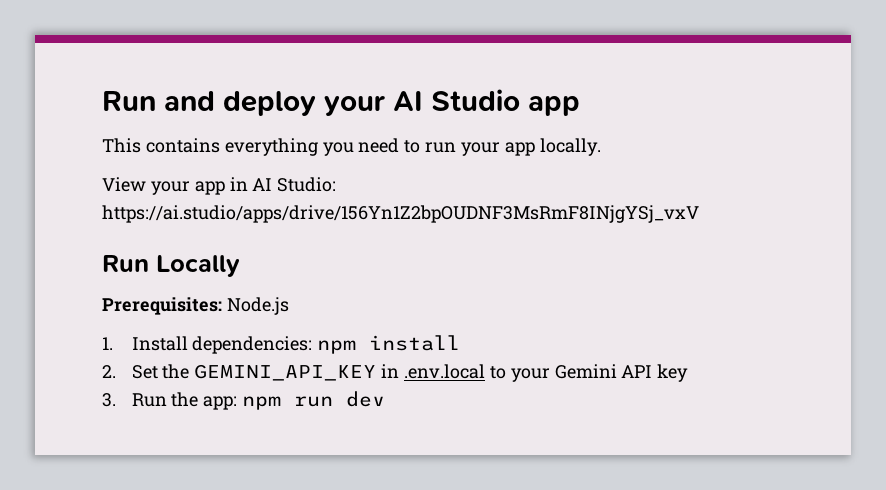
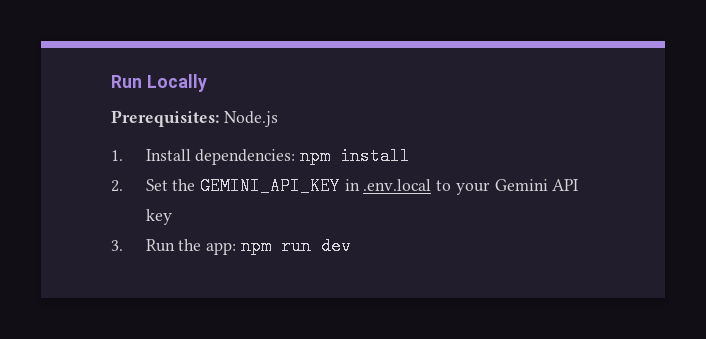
- Run and deploy your AI Studio app
- This contains everything you need to run your app locally.
- View your app in AI Studio: https://ai.studio/apps/drive/156Yn1Z2bpOUDNF3MsRmF8INjgYSj_vxV

